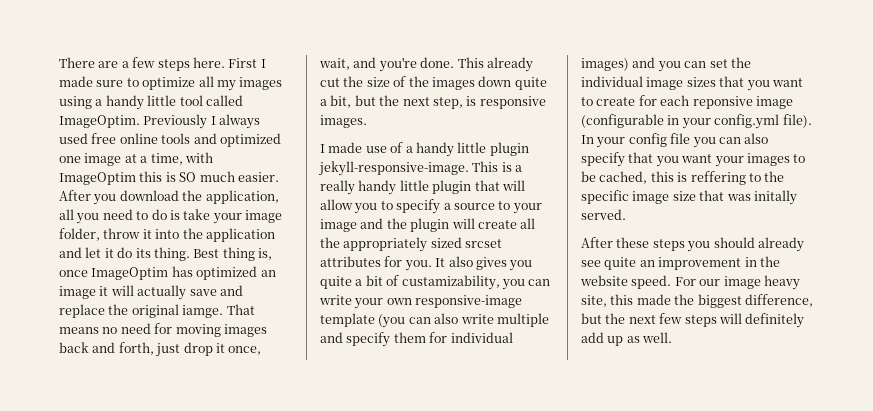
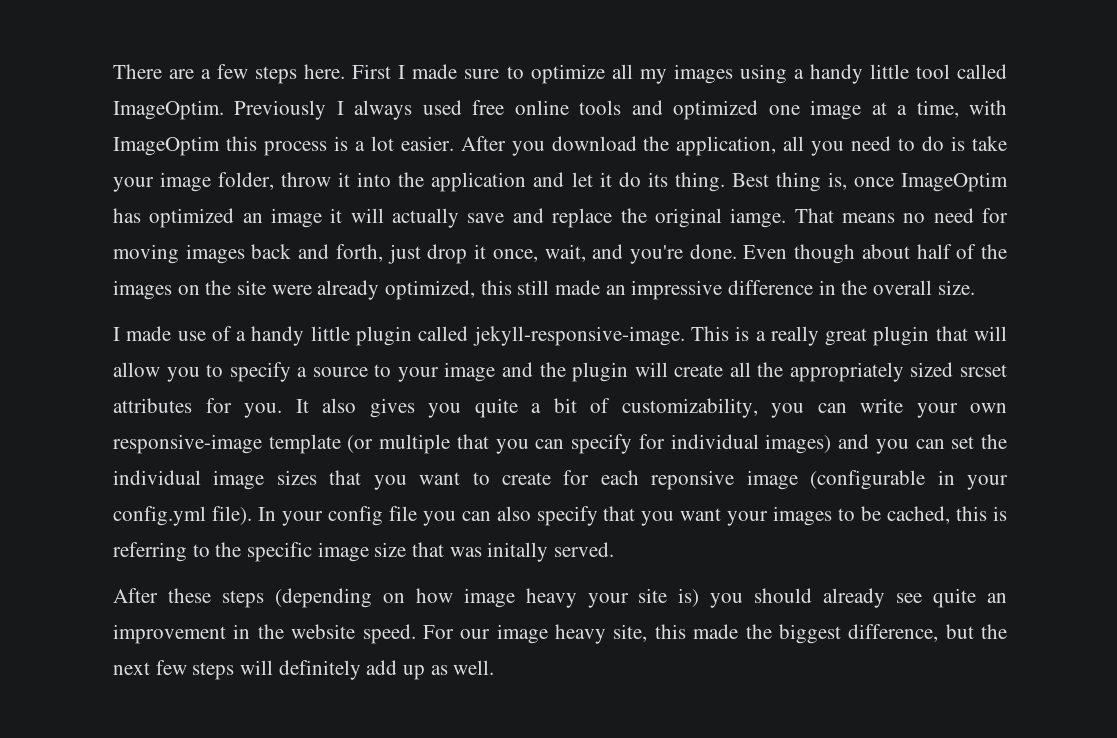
- Previously I always used free online tools and optimized one image at a time, with ImageOptim this is SO much easier.
+ Previously I always used free online tools and optimized one image at a time, with ImageOptim this process is a lot easier.
- This already cut the size of the images down quite a bit, but the next step, is responsive images.
+ Even though about half of the images on the site were already optimized, this still made an impressive difference in the overall size.
- I made use of a handy little plugin jekyll-responsive-image.
+ I made use of a handy little plugin called jekyll-responsive-image.
- This is a really handy little plugin that will allow you to specify a source to your image and the plugin will create all the appropriately sized srcset attributes for you.
+ This is a really great plugin that will allow you to specify a source to your image and the plugin will create all the appropriately sized srcset attributes for you.
- It also gives you quite a bit of custamizability, you can write your own responsive-image template (you can also write multiple and specify them for individual images) and you can set the individual image sizes that you want to create for each reponsive image (configurable in your config.yml file).
+ It also gives you quite a bit of customizability, you can write your own responsive-image template (or multiple that you can specify for individual images) and you can set the individual image sizes that you want to create for each reponsive image (configurable in your config.yml file).
- In your config file you can also specify that you want your images to be cached, this is reffering to the specific image size that was initally served.
+ In your config file you can also specify that you want your images to be cached, this is referring to the specific image size that was initally served.
- After these steps you should already see quite an improvement in the website speed.
+ After these steps (depending on how image heavy your site is) you should already see quite an improvement in the website speed.

